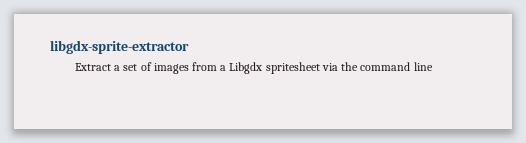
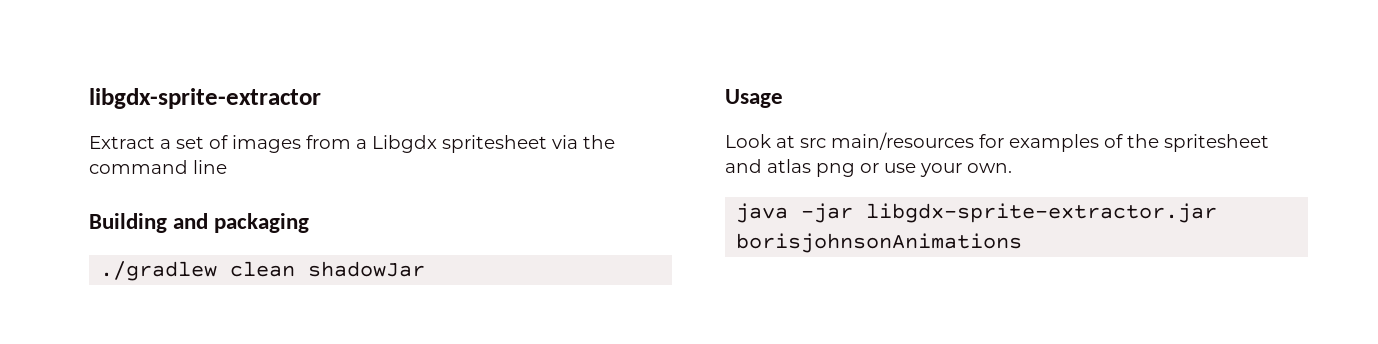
+ Building and packaging
+ ./gradlew clean shadowJar
+ Usage
+ Look at src main/resources for examples of the spritesheet and atlas png or use your own.
+ java -jar libgdx-sprite-extractor.jar borisjohnsonAnimations

